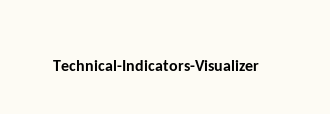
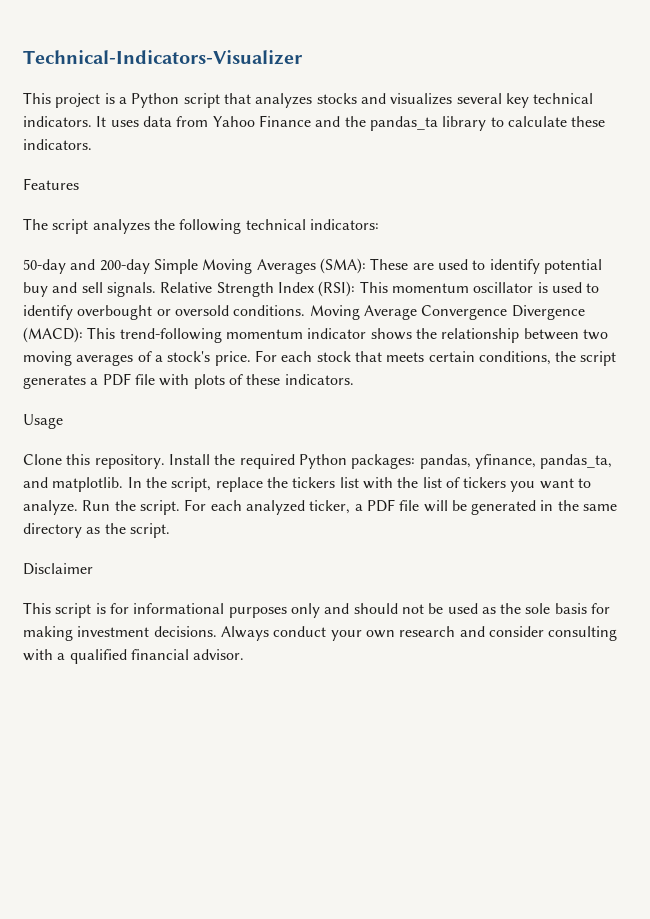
+ This project is a Python script that analyzes stocks and visualizes several key technical indicators. It uses data from Yahoo Finance and the pandas_ta library to calculate these indicators.
+ Features
+ The script analyzes the following technical indicators:
+ 50-day and 200-day Simple Moving Averages (SMA): These are used to identify potential buy and sell signals. Relative Strength Index (RSI): This momentum oscillator is used to identify overbought or oversold conditions. Moving Average Convergence Divergence (MACD): This trend-following momentum indicator shows the relationship between two moving averages of a stock's price. For each stock that meets certain conditions, the script generates a PDF file with plots of these indicators.
+ Usage
+ Clone this repository. Install the required Python packages: pandas, yfinance, pandas_ta, and matplotlib. In the script, replace the tickers list with the list of tickers you want to analyze. Run the script. For each analyzed ticker, a PDF file will be generated in the same directory as the script.
+ Disclaimer
+ This script is for informational purposes only and should not be used as the sole basis for making investment decisions. Always conduct your own research and consider consulting with a qualified financial advisor.

